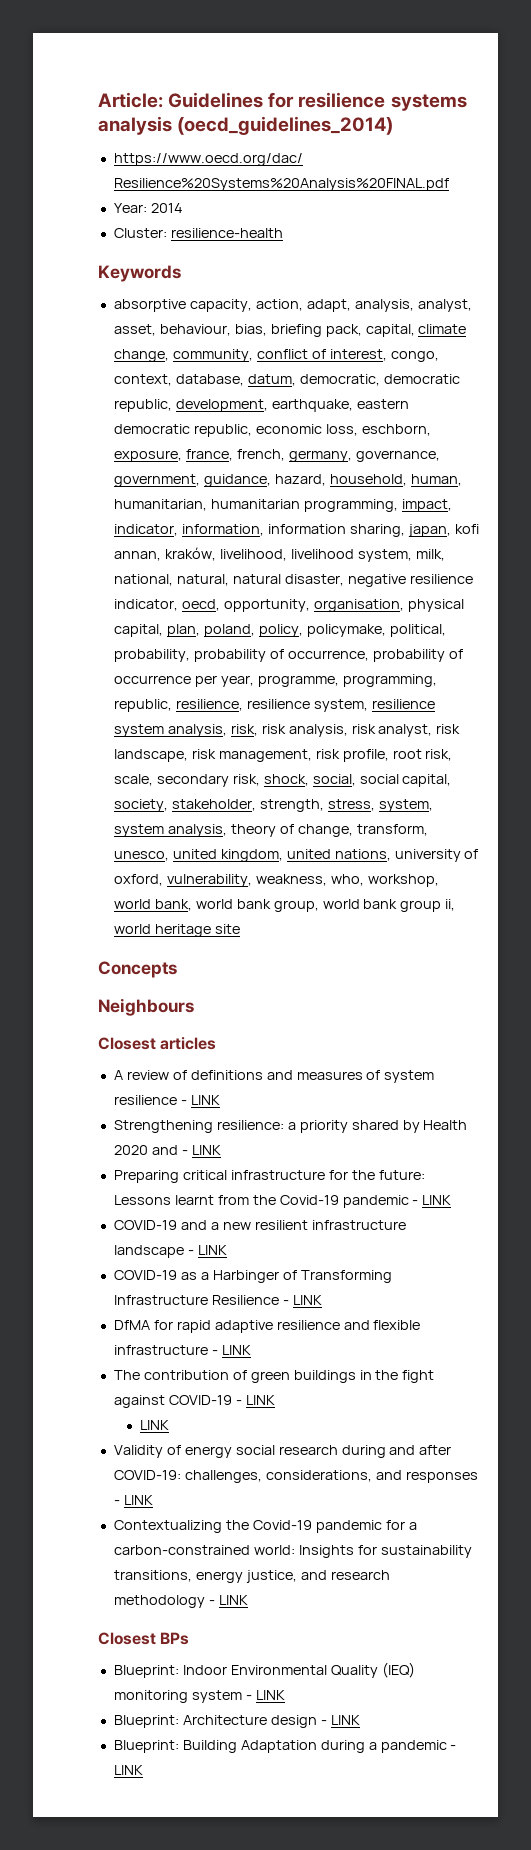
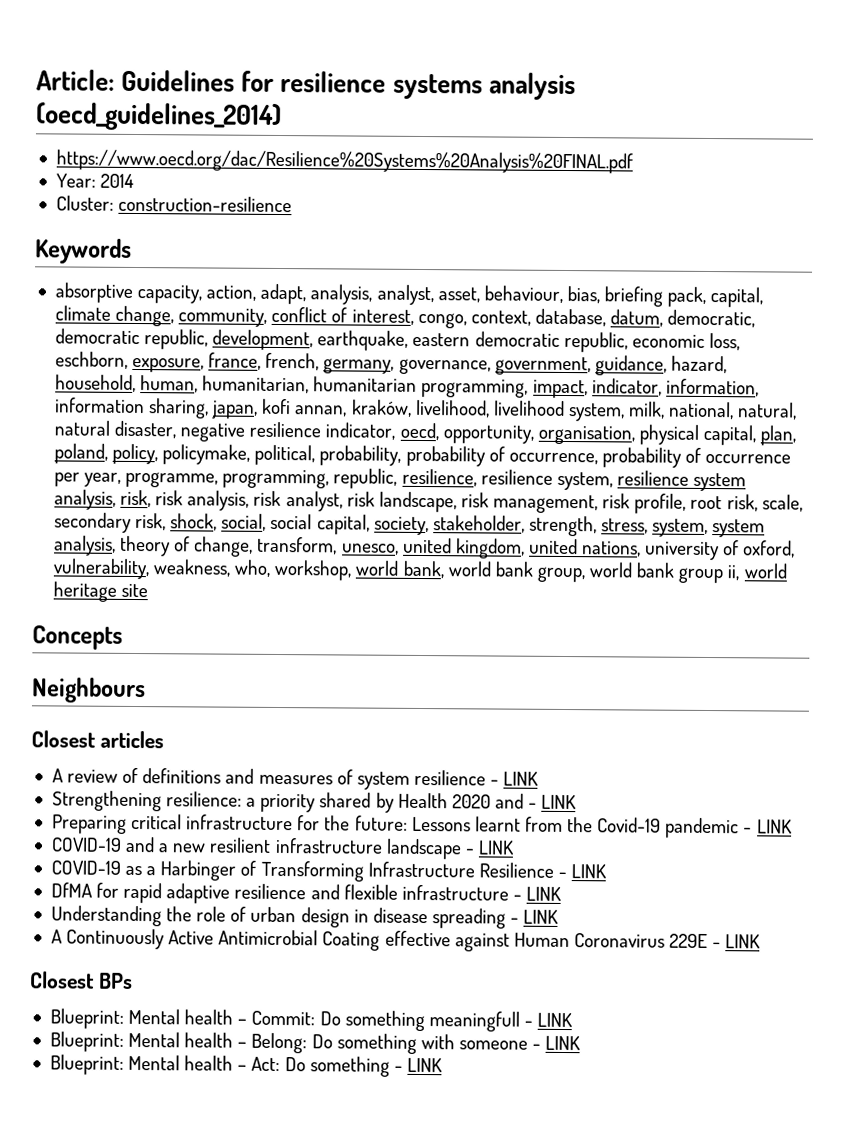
- Cluster: resilience-health
+ Cluster: construction-resilience
- The contribution of green buildings in the fight against COVID-19 - LINK
- LINK
- Validity of energy social research during and after COVID-19: challenges, considerations, and responses - LINK
- Contextualizing the Covid-19 pandemic for a carbon-constrained world: Insights for sustainability transitions, energy justice, and research methodology - LINK
+ Understanding the role of urban design in disease spreading - LINK
+ A Continuously Active Antimicrobial Coating effective against Human Coronavirus 229E - LINK
- Blueprint: Indoor Environmental Quality (IEQ) monitoring system - LINK
- Blueprint: Architecture design - LINK
- Blueprint: Building Adaptation during a pandemic - LINK
+ Blueprint: Mental health – Commit: Do something meaningfull - LINK
+ Blueprint: Mental health – Belong: Do something with someone - LINK
+ Blueprint: Mental health – Act: Do something - LINK

